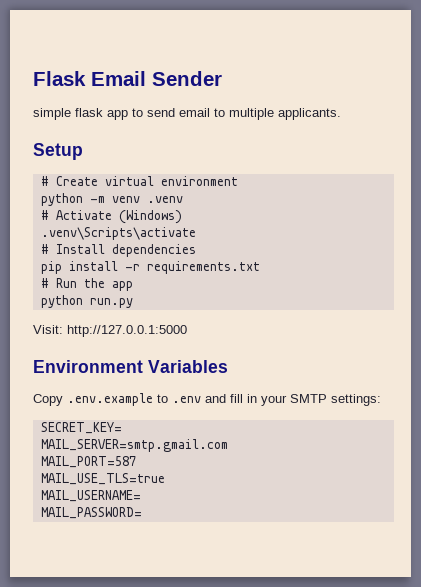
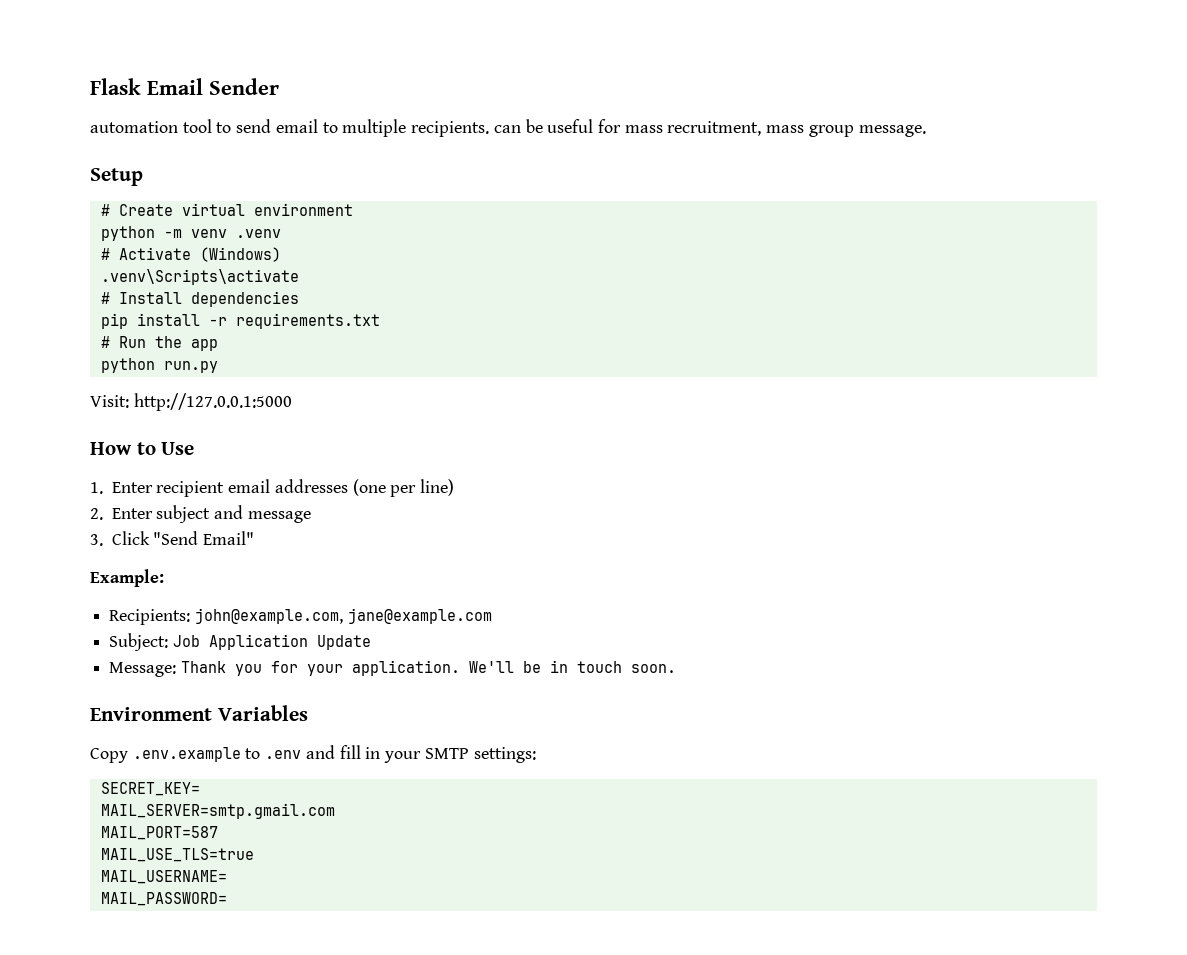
- simple flask app to send email to multiple applicants.
+ automation tool to send email to multiple recipients. can be useful for mass recruitment, mass group message.
+ How to Use
+ 1. Enter recipient email addresses (one per line)
+ 2. Enter subject and message
+ 3. Click "Send Email"
+ Example:
+ Recipients: john@example.com, jane@example.com
+ Subject: Job Application Update
+ Message: Thank you for your application. We'll be in touch soon.

